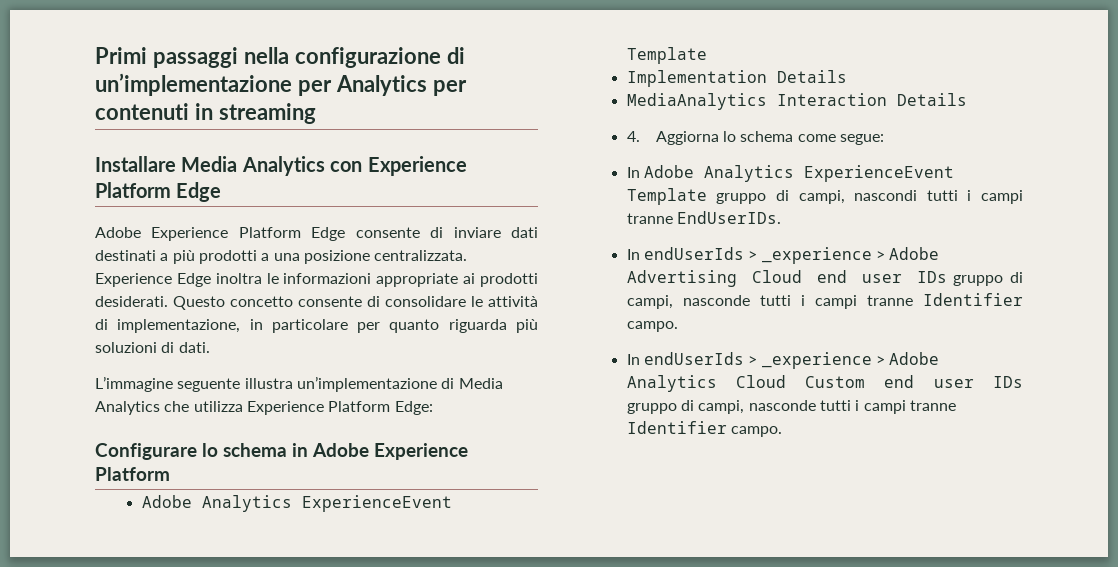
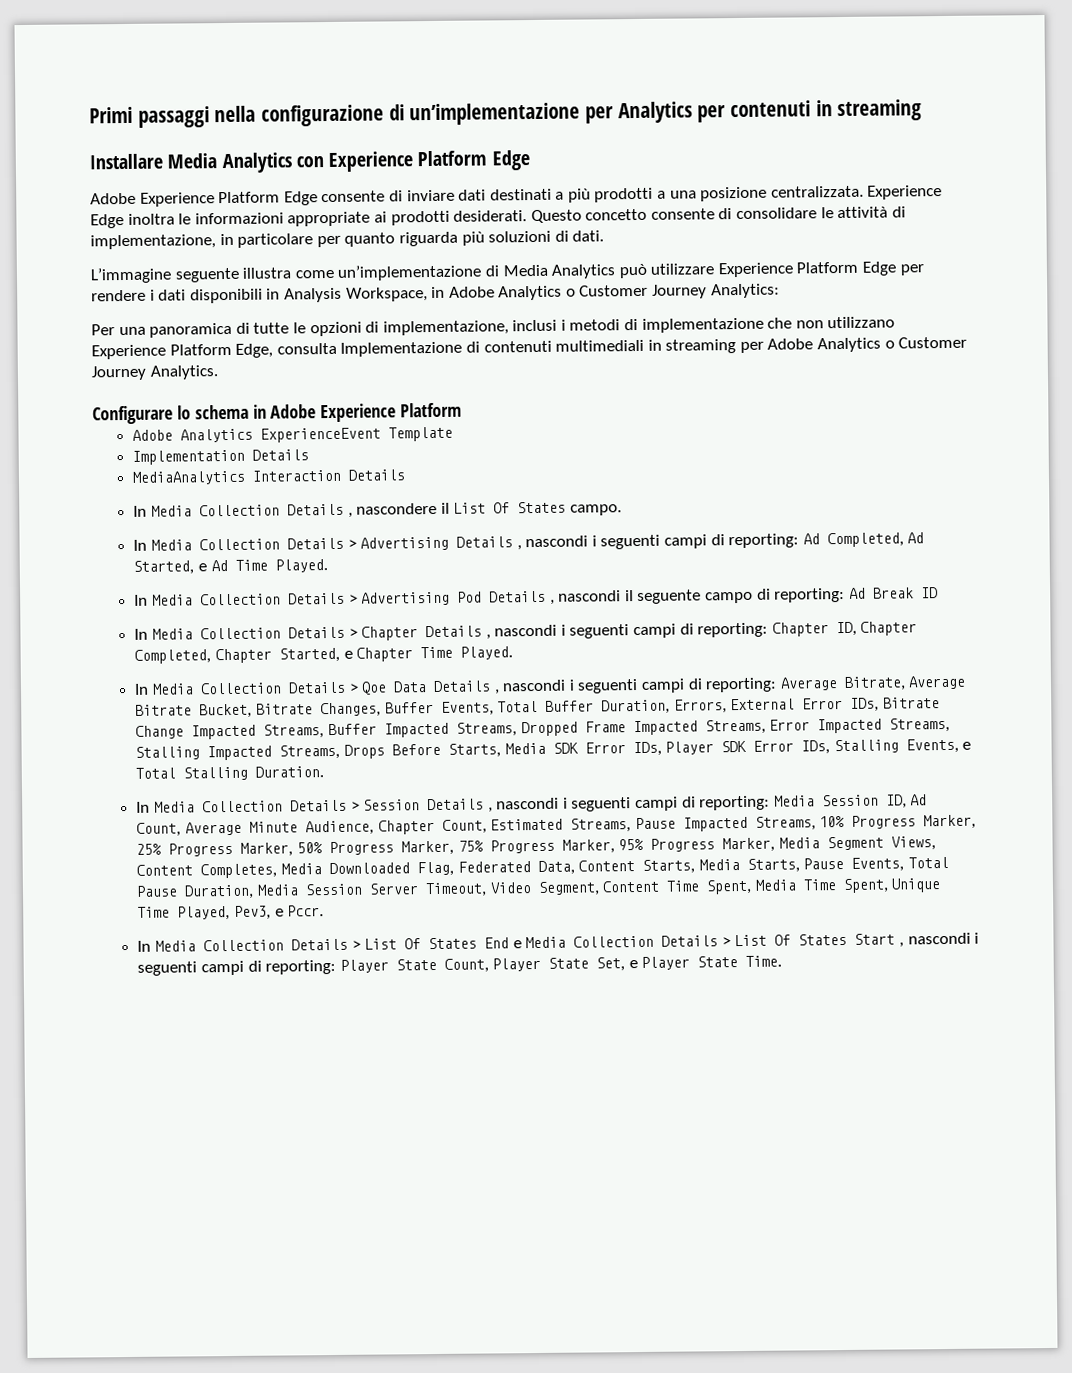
- L’immagine seguente illustra un’implementazione di Media Analytics che utilizza Experience Platform Edge:
+ L’immagine seguente illustra come un’implementazione di Media Analytics può utilizzare Experience Platform Edge per rendere i dati disponibili in Analysis Workspace, in Adobe Analytics o Customer Journey Analytics:
+ Per una panoramica di tutte le opzioni di implementazione, inclusi i metodi di implementazione che non utilizzano Experience Platform Edge, consulta Implementazione di contenuti multimediali in streaming per Adobe Analytics o Customer Journey Analytics.
- 4. Aggiorna lo schema come segue:
- In Adobe Analytics ExperienceEvent Template gruppo di campi, nascondi tutti i campi tranne EndUserIDs.
- In endUserIds > _experience > Adobe Advertising Cloud end user IDs gruppo di campi, nasconde tutti i campi tranne Identifier campo.
- In endUserIds > _experience > Adobe Analytics Cloud Custom end user IDs gruppo di campi, nasconde tutti i campi tranne Identifier campo.
+ In Media Collection Details , nascondere il List Of States campo.
+ In Media Collection Details > Advertising Details , nascondi i seguenti campi di reporting: Ad Completed, Ad Started, e Ad Time Played.
+ In Media Collection Details > Advertising Pod Details , nascondi il seguente campo di reporting: Ad Break ID
+ In Media Collection Details > Chapter Details , nascondi i seguenti campi di reporting: Chapter ID, Chapter Completed, Chapter Started, e Chapter Time Played.
+ In Media Collection Details > Qoe Data Details , nascondi i seguenti campi di reporting: Average Bitrate, Average Bitrate Bucket, Bitrate Changes, Buffer Events, Total Buffer Duration, Errors, External Error IDs, Bitrate Change Impacted Streams, Buffer Impacted Streams, Dropped Frame Impacted Streams, Error Impacted Streams, Stalling Impacted Streams, Drops Before Starts, Media SDK Error IDs, Player SDK Error IDs, Stalling Events, e Total Stalling Duration.
+ In Media Collection Details > Session Details , nascondi i seguenti campi di reporting: Media Session ID, Ad Count, Average Minute Audience, Chapter Count, Estimated Streams, Pause Impacted Streams, 10% Progress Marker, 25% Progress Marker, 50% Progress Marker, 75% Progress Marker, 95% Progress Marker, Media Segment Views, Content Completes, Media Downloaded Flag, Federated Data, Content Starts, Media Starts, Pause Events, Total Pause Duration, Media Session Server Timeout, Video Segment, Content Time Spent, Media Time Spent, Unique Time Played, Pev3, e Pccr.
+ In Media Collection Details > List Of States End e Media Collection Details > List Of States Start , nascondi i seguenti campi di reporting: Player State Count, Player State Set, e Player State Time.

